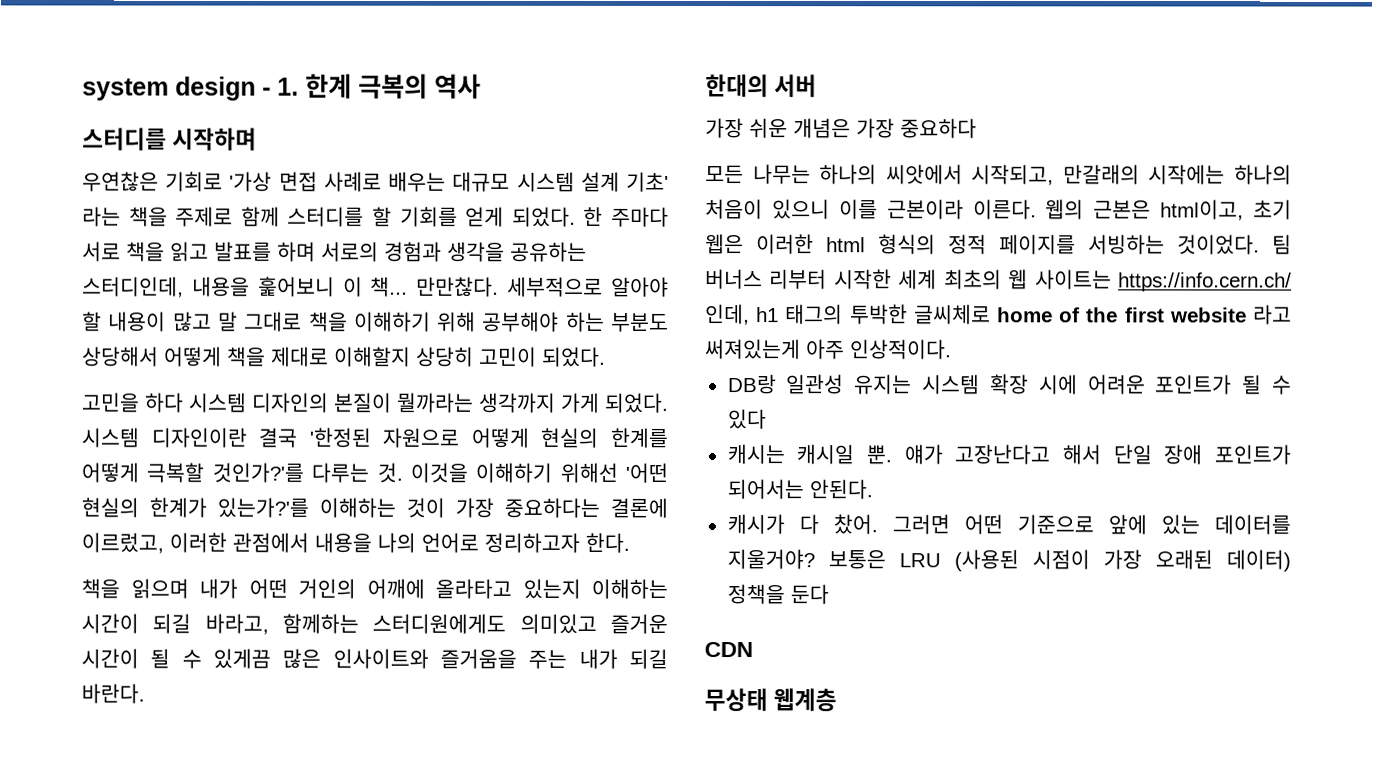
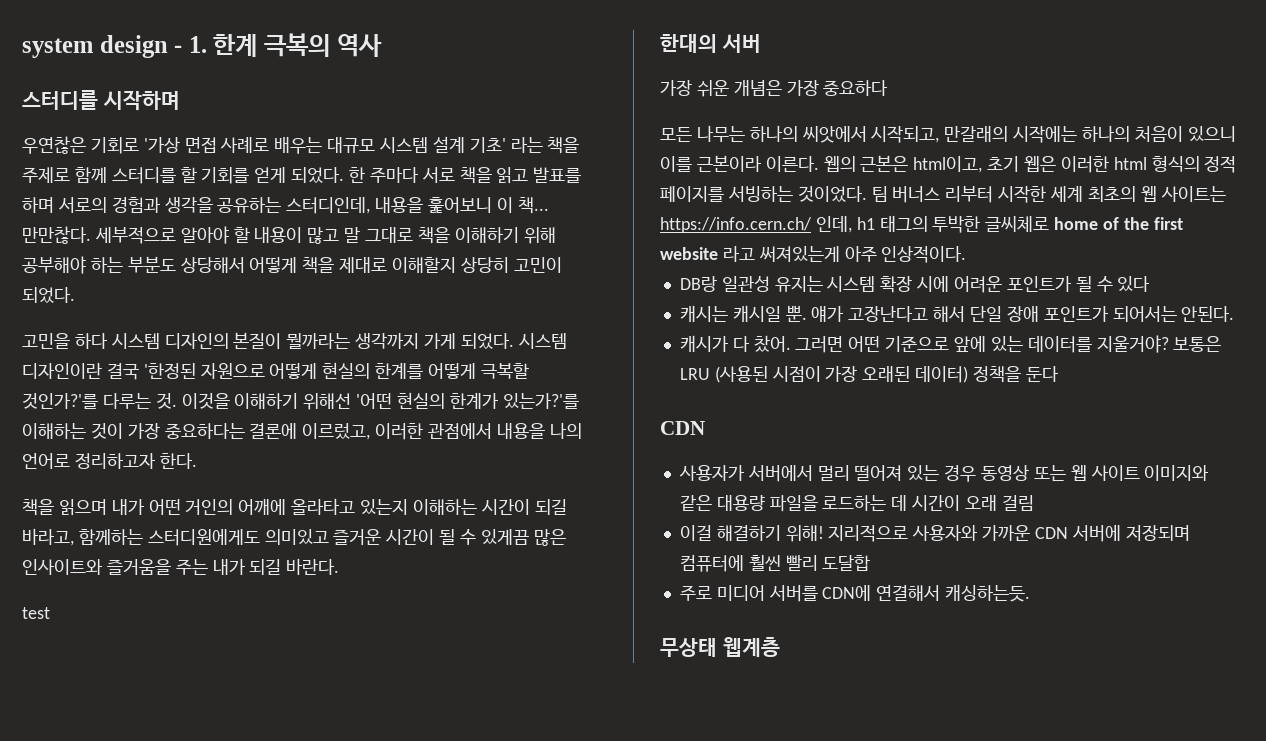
+ test
+ 사용자가 서버에서 멀리 떨어져 있는 경우 동영상 또는 웹 사이트 이미지와 같은 대용량 파일을 로드하는 데 시간이 오래 걸림
+ 이걸 해결하기 위해! 지리적으로 사용자와 가까운 CDN 서버에 저장되며 컴퓨터에 훨씬 빨리 도달합
+ 주로 미디어 서버를 CDN에 연결해서 캐싱하는듯.

